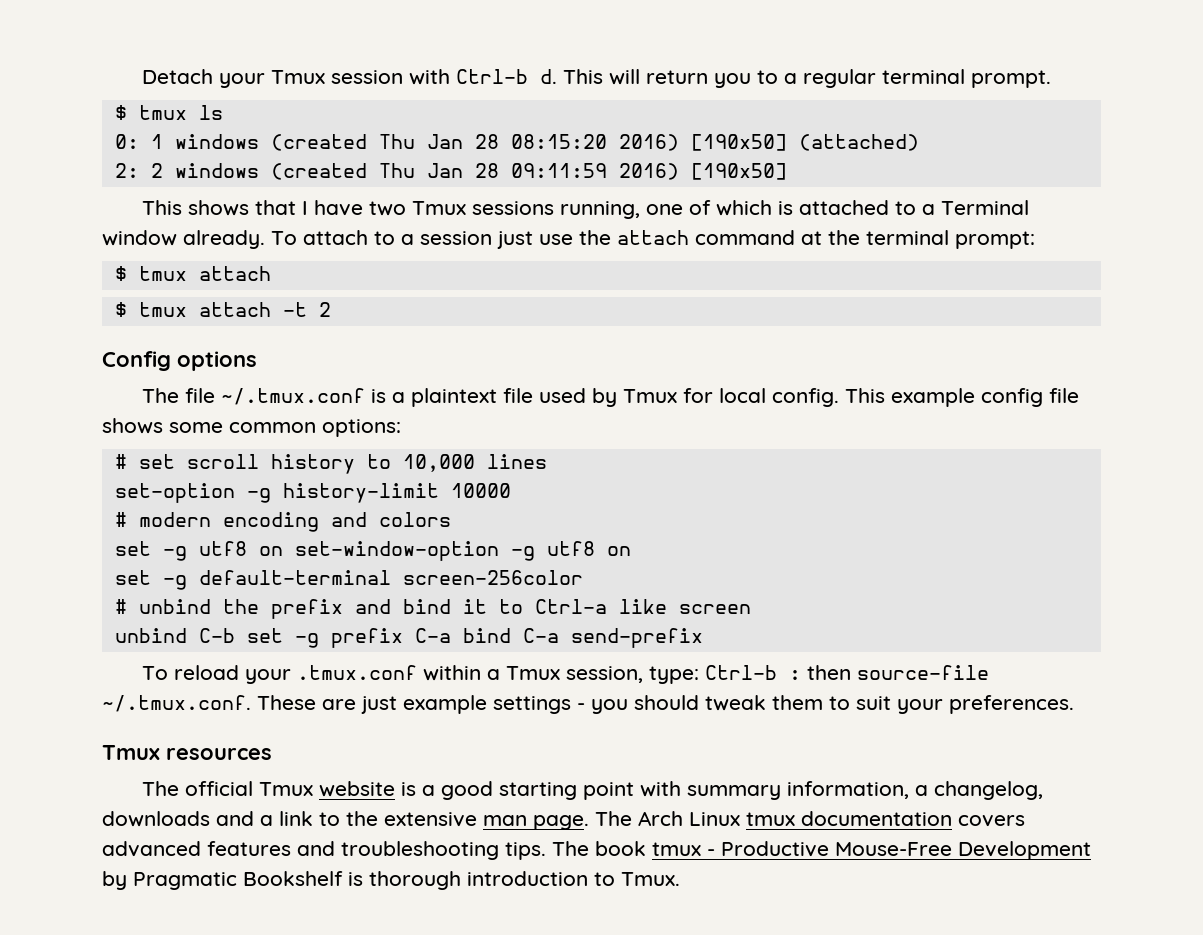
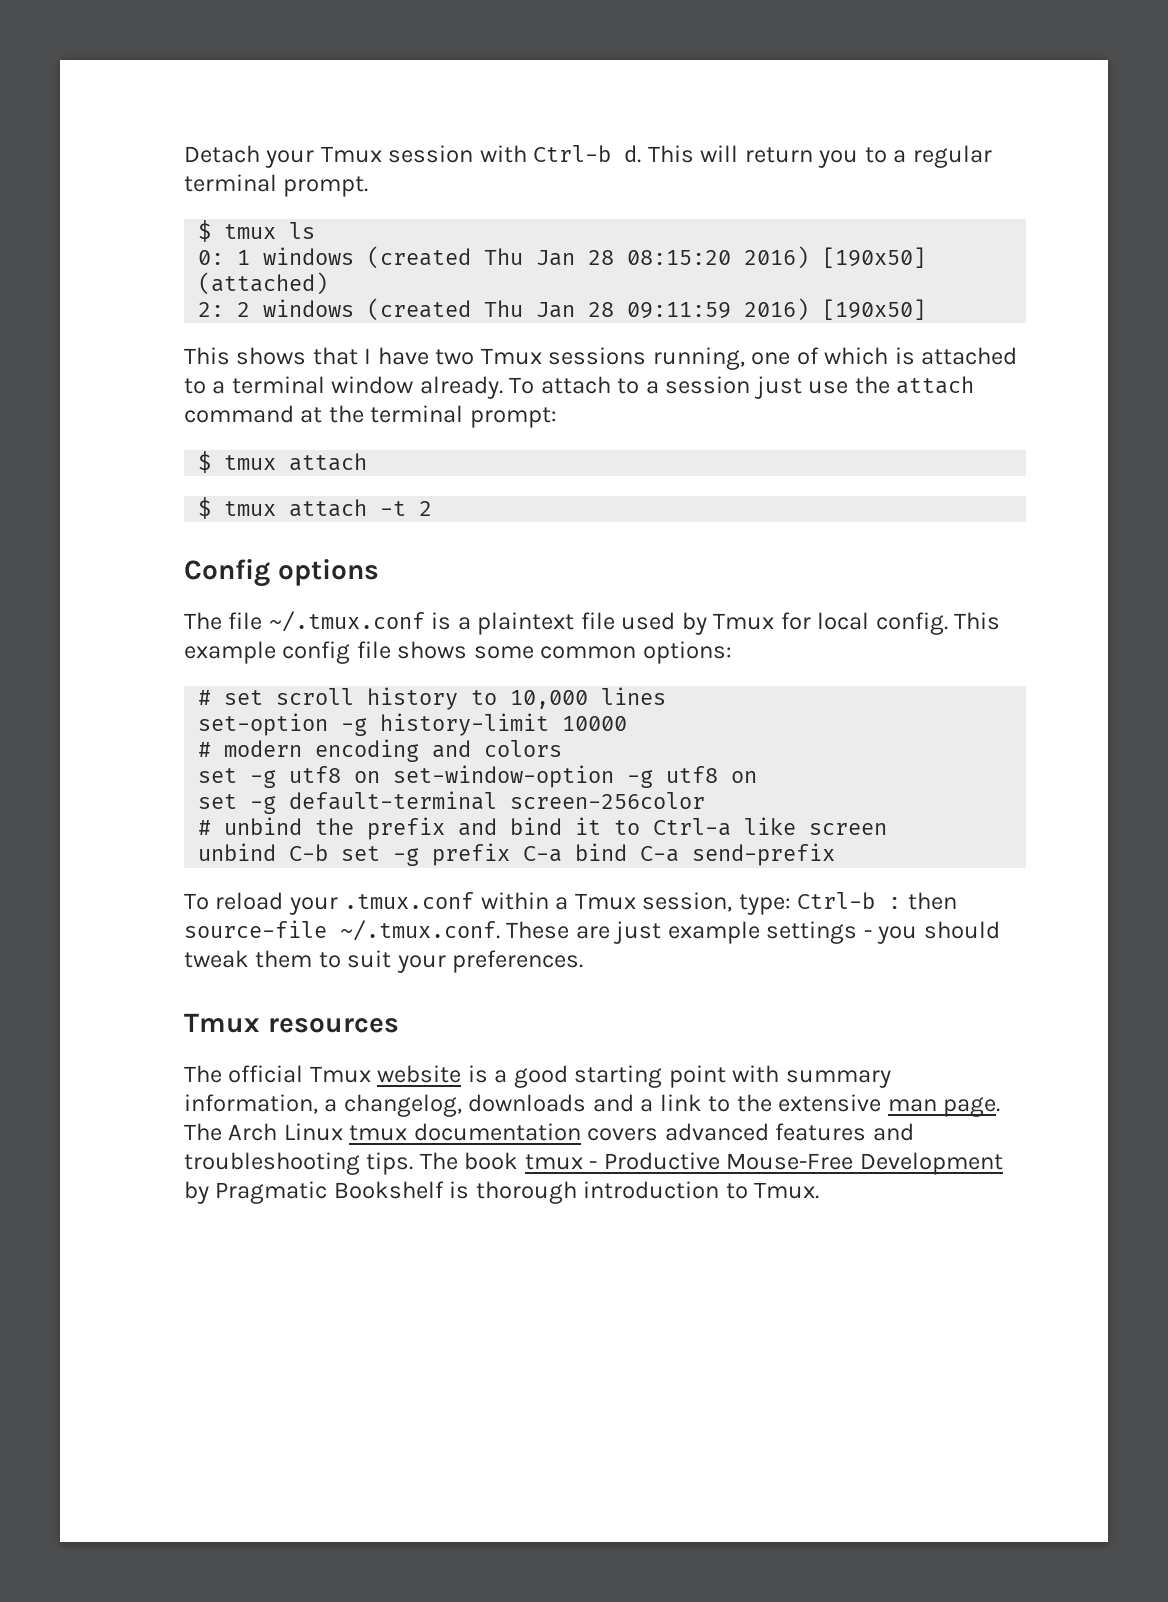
- This shows that I have two Tmux sessions running, one of which is attached to a Terminal window already.
+ This shows that I have two Tmux sessions running, one of which is attached to a terminal window already.

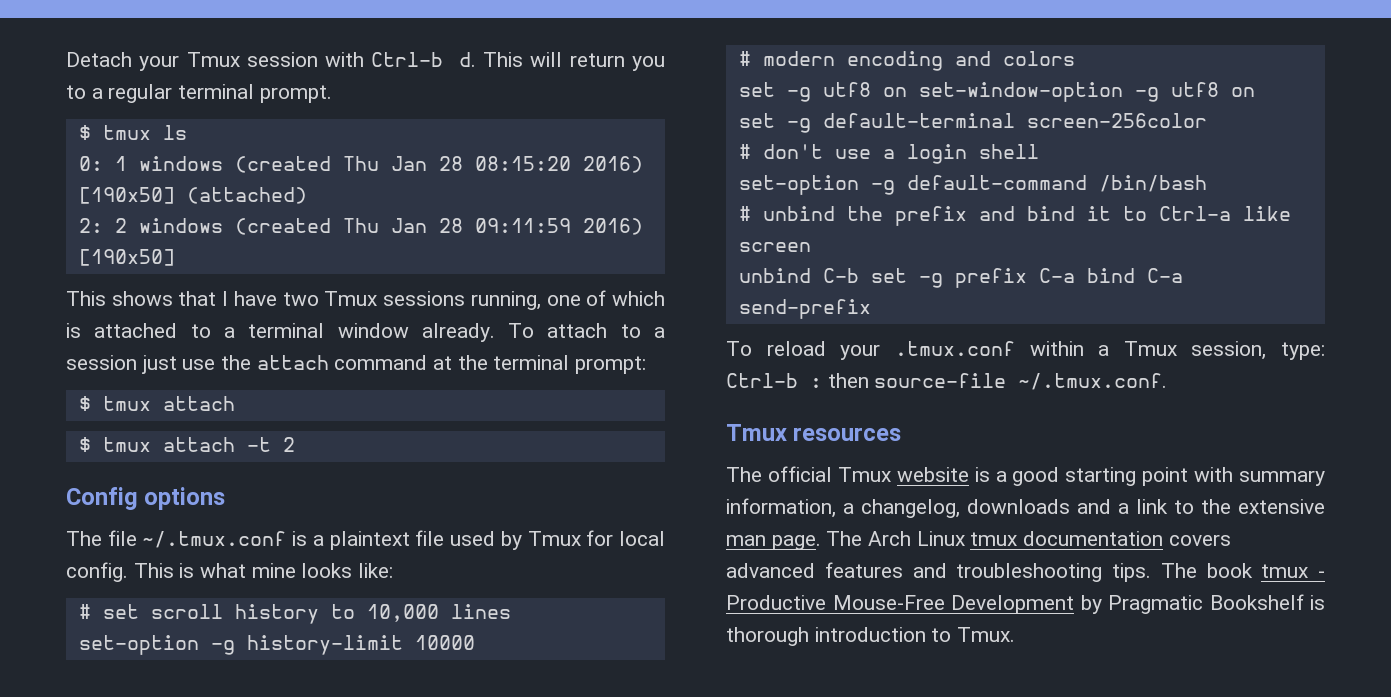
- This example config file shows some common options:
+ This is what mine looks like:
+ # don't use a login shell
+ set-option -g default-command /bin/bash
- To reload your .tmux.conf within a Tmux session, type: Ctrl-b : then source-file ~/.tmux.conf. These are just example settings - you should tweak them to suit your preferences.
+ To reload your .tmux.conf within a Tmux session, type: Ctrl-b : then source-file ~/.tmux.conf.

